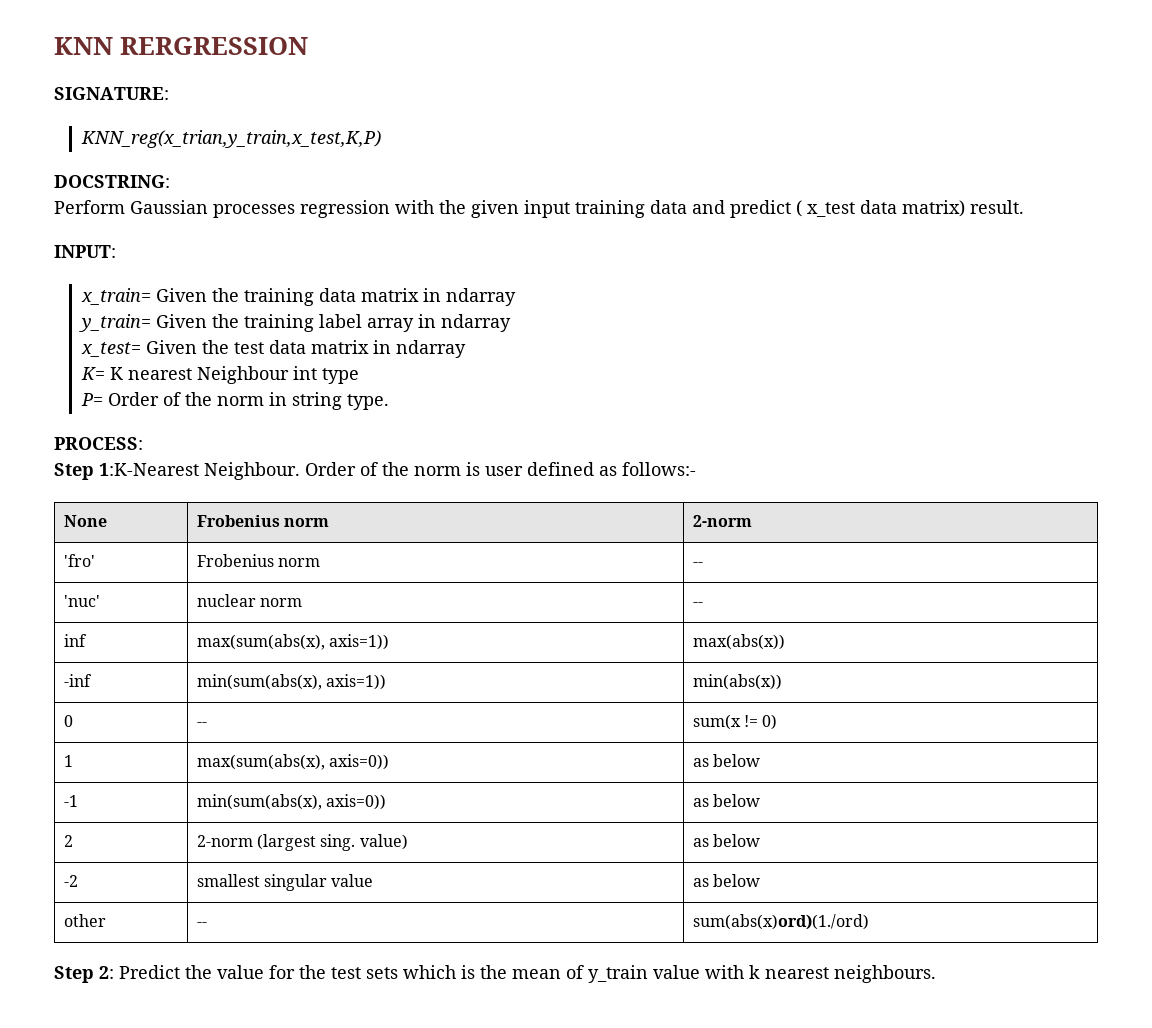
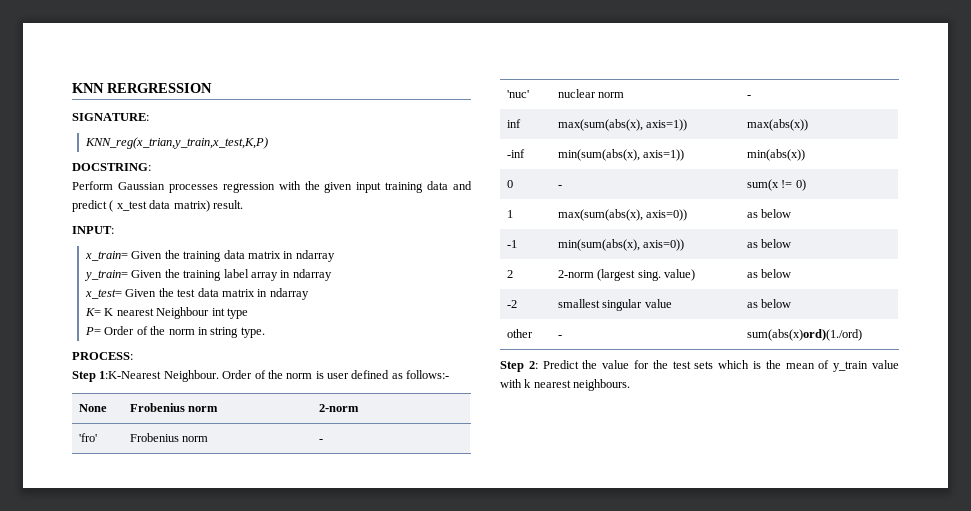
- 'fro' | Frobenius norm | --
+ 'fro' | Frobenius norm | -
- 'nuc' | nuclear norm | --
+ 'nuc' | nuclear norm | -
- 0 | -- | sum(x != 0)
+ 0 | - | sum(x != 0)
- other | -- | sum(abs(x)ord)(1./ord)
+ other | - | sum(abs(x)ord)(1./ord)

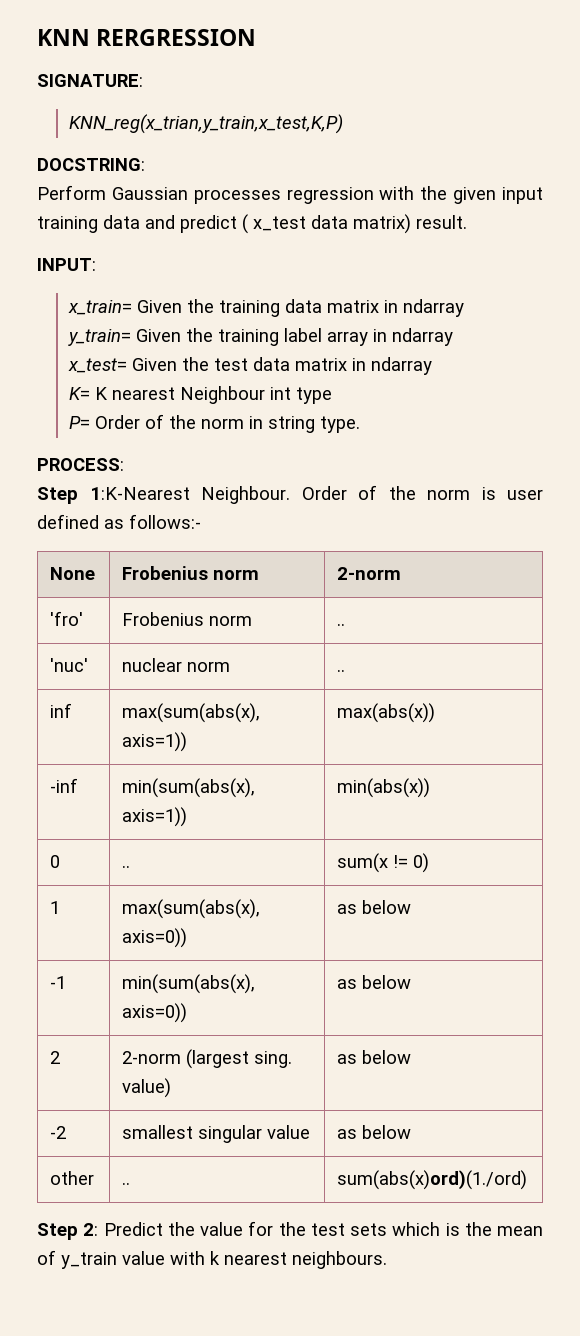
- 'fro' | Frobenius norm | -
+ 'fro' | Frobenius norm | ..
- 'nuc' | nuclear norm | -
+ 'nuc' | nuclear norm | ..
- 0 | - | sum(x != 0)
+ 0 | .. | sum(x != 0)
- other | - | sum(abs(x)ord)(1./ord)
+ other | .. | sum(abs(x)ord)(1./ord)

